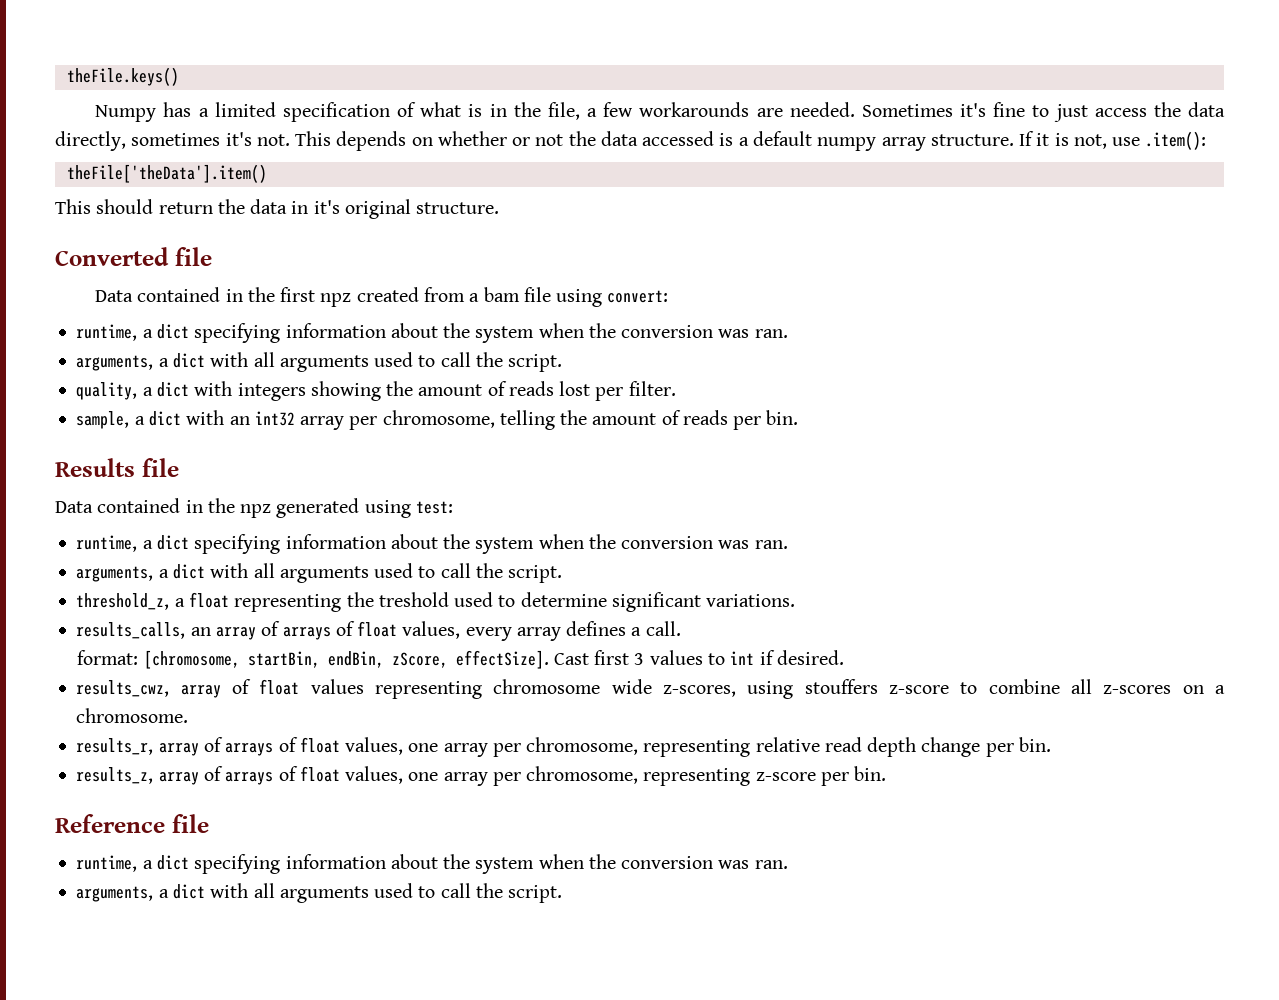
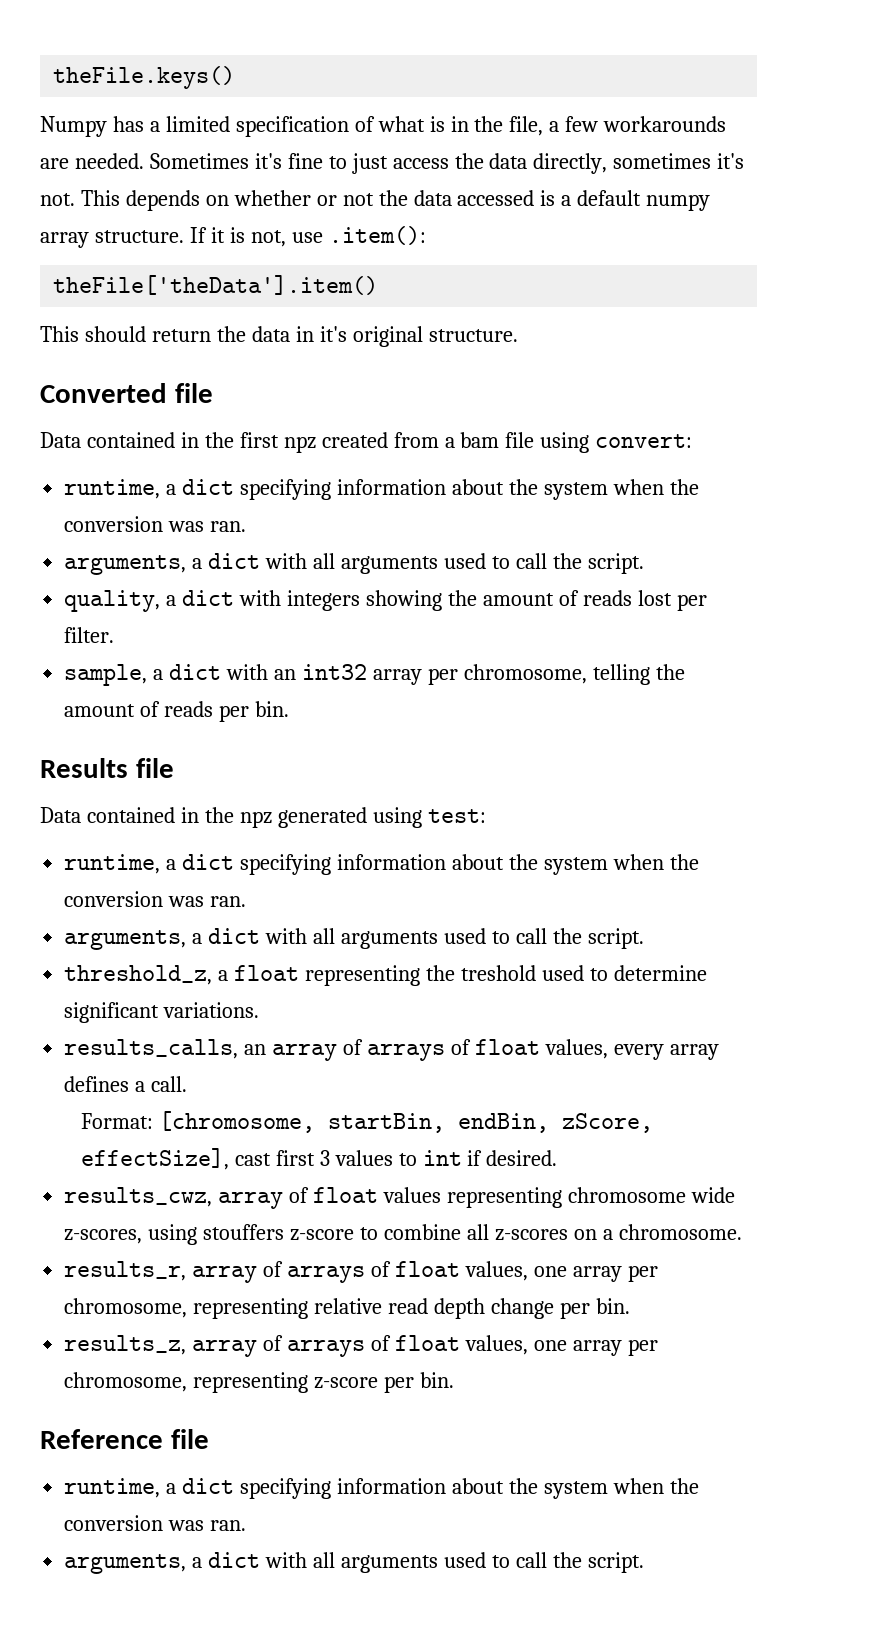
- format: [chromosome, startBin, endBin, zScore, effectSize]. Cast first 3 values to int if desired.
+ Format: [chromosome, startBin, endBin, zScore, effectSize], cast first 3 values to int if desired.

